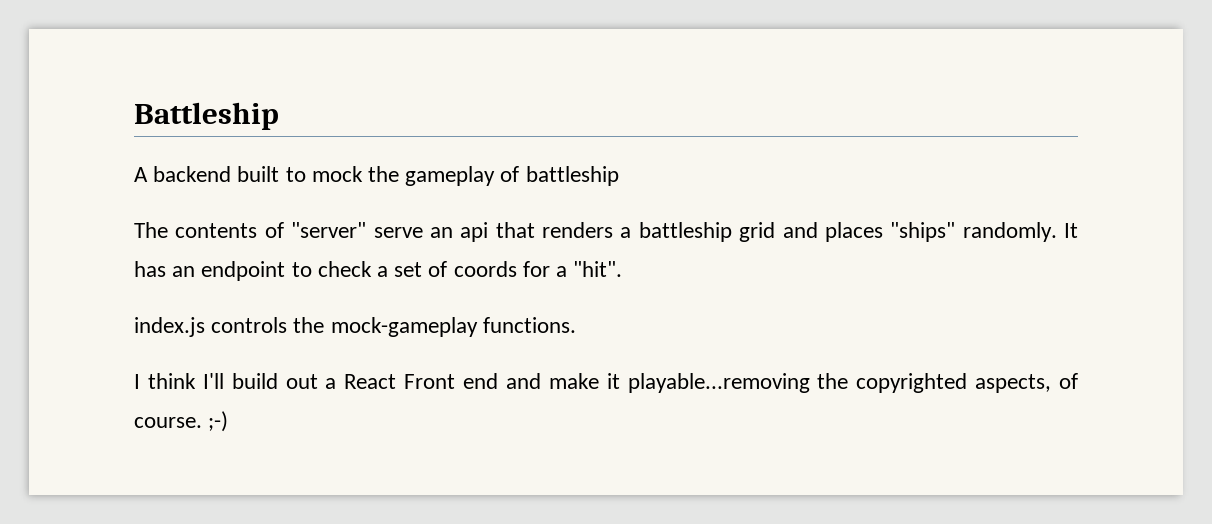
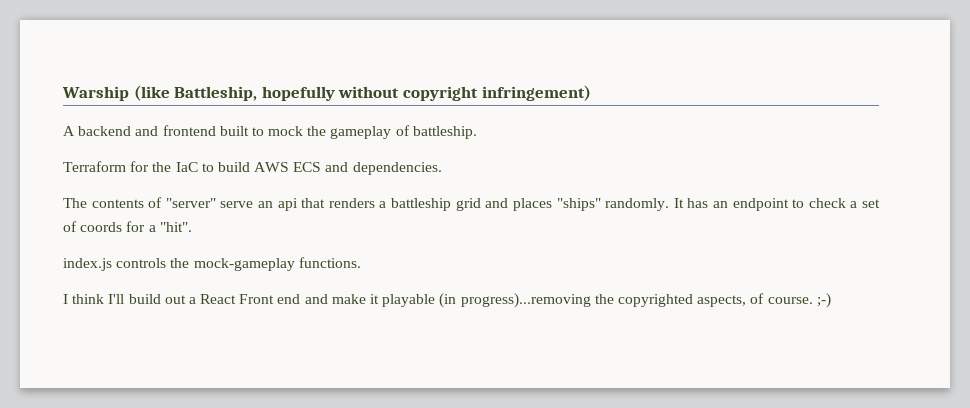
- Battleship
+ Warship (like Battleship, hopefully without copyright infringement)
- A backend built to mock the gameplay of battleship
+ A backend and frontend built to mock the gameplay of battleship.
+ Terraform for the IaC to build AWS ECS and dependencies.
- I think I'll build out a React Front end and make it playable...removing the copyrighted aspects, of course. ;-)
+ I think I'll build out a React Front end and make it playable (in progress)...removing the copyrighted aspects, of course. ;-)

